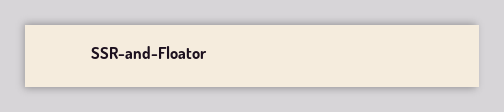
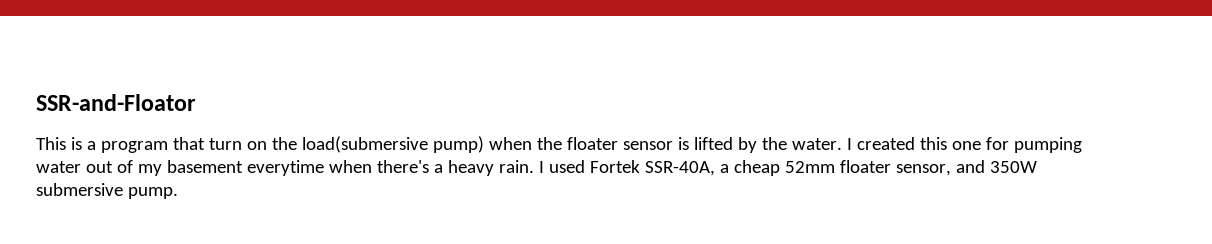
+ This is a program that turn on the load(submersive pump) when the floater sensor is lifted by the water. I created this one for pumping water out of my basement everytime when there's a heavy rain. I used Fortek SSR-40A, a cheap 52mm floater sensor, and 350W submersive pump.

